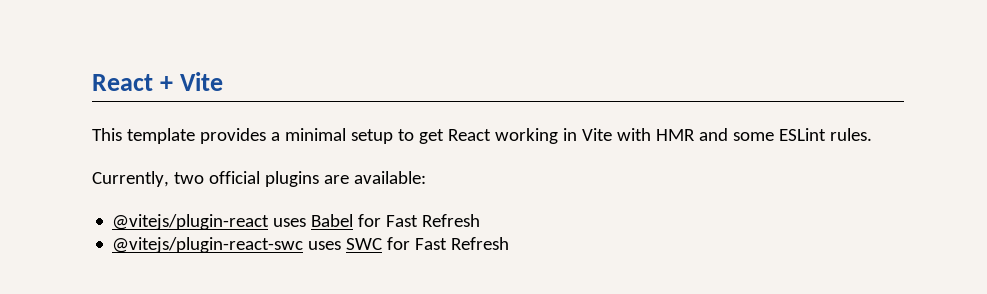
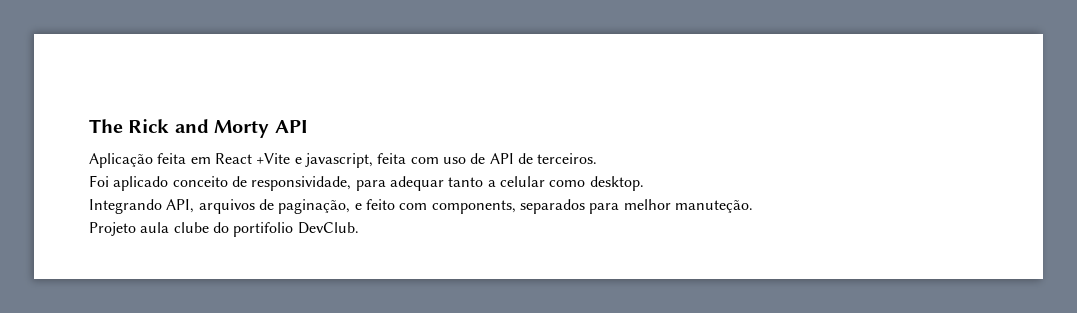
- React + Vite
- This template provides a minimal setup to get React working in Vite with HMR and some ESLint rules.
- Currently, two official plugins are available:
- @vitejs/plugin-react uses Babel for Fast Refresh
- @vitejs/plugin-react-swc uses SWC for Fast Refresh
+ The Rick and Morty API
+ Aplicação feita em React +Vite e javascript, feita com uso de API de terceiros.
+ Foi aplicado conceito de responsividade, para adequar tanto a celular como desktop.
+ Integrando API, arquivos de paginação, e feito com components, separados para melhor manuteção.
+ Projeto aula clube do portifolio DevClub.

